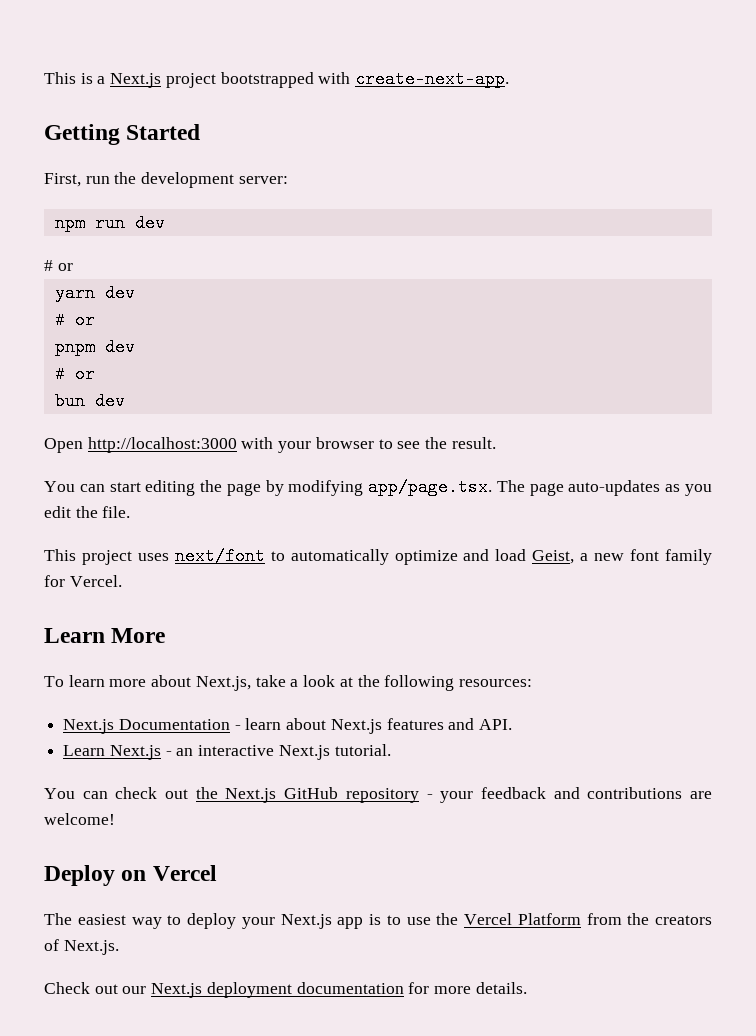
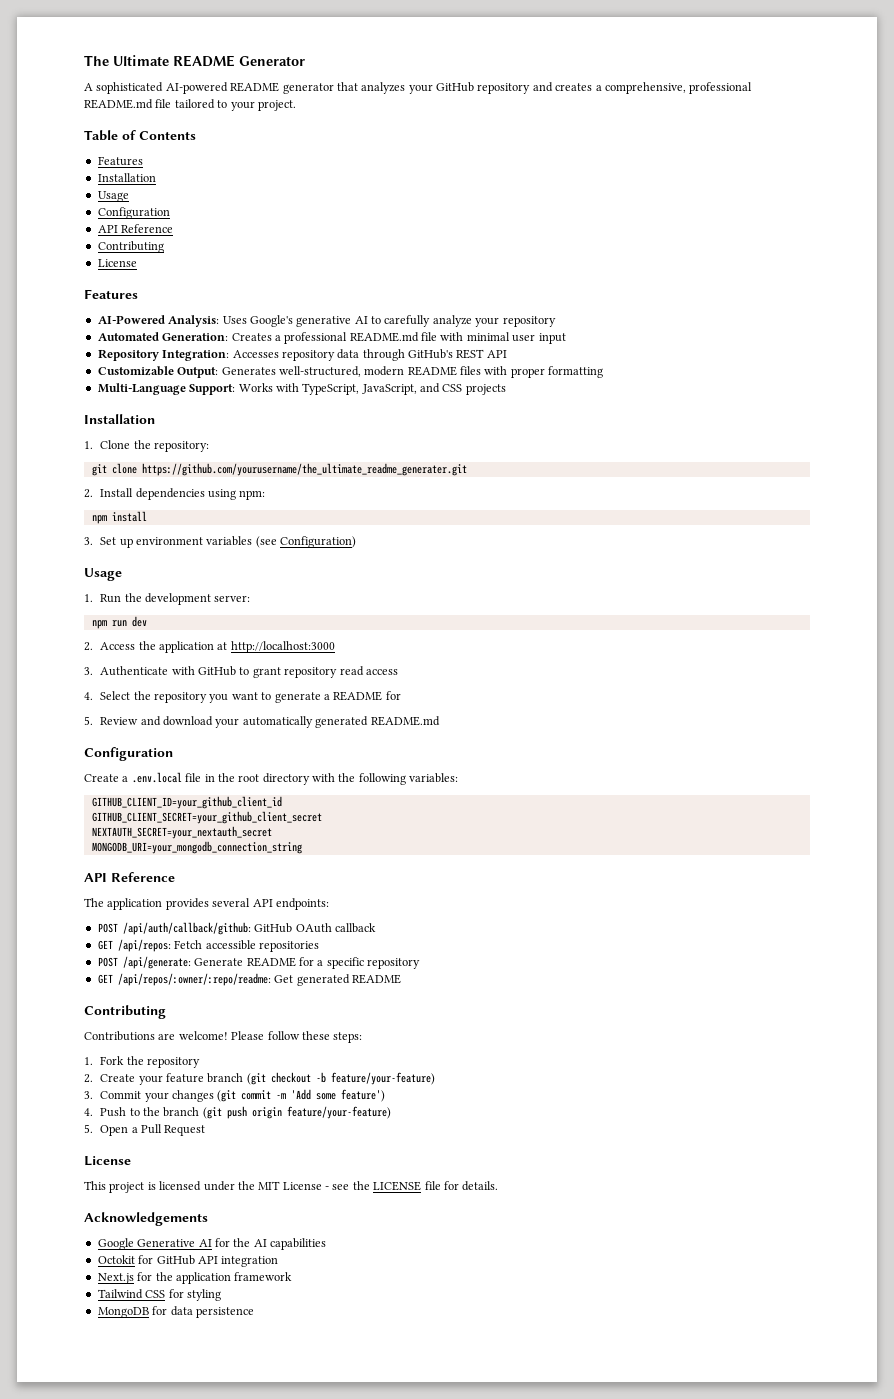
- This is a Next.js project bootstrapped with create-next-app.
- Getting Started
- First, run the development server:
+ The Ultimate README Generator
+ A sophisticated AI-powered README generator that analyzes your GitHub repository and creates a comprehensive, professional README.md file tailored to your project.
+ Table of Contents
+ Features
+ Installation
+ Usage
+ Configuration
+ API Reference
+ Contributing
+ License
+ Features
+ AI-Powered Analysis: Uses Google's generative AI to carefully analyze your repository
+ Automated Generation: Creates a professional README.md file with minimal user input
+ Repository Integration: Accesses repository data through GitHub's REST API
+ Customizable Output: Generates well-structured, modern README files with proper formatting
+ Multi-Language Support: Works with TypeScript, JavaScript, and CSS projects
+ Installation
+ 1. Clone the repository:
+ git clone https://github.com/yourusername/the_ultimate_readme_generater.git
+ 2. Install dependencies using npm:
+ npm install
+ 3. Set up environment variables (see Configuration)
+ Usage
+ 1. Run the development server:
  npm run dev
- # or
- yarn dev
- # or
- pnpm dev
- # or
- bun dev
- Open http://localhost:3000 with your browser to see the result.
- You can start editing the page by modifying app/page.tsx. The page auto-updates as you edit the file.
- This project uses next/font to automatically optimize and load Geist, a new font family for Vercel.
- Learn More
- To learn more about Next.js, take a look at the following resources:
- Next.js Documentation - learn about Next.js features and API.
- Learn Next.js - an interactive Next.js tutorial.
- You can check out the Next.js GitHub repository - your feedback and contributions are welcome!
- Deploy on Vercel
- The easiest way to deploy your Next.js app is to use the Vercel Platform from the creators of Next.js.
- Check out our Next.js deployment documentation for more details.
+ 2. Access the application at http://localhost:3000
+ 3. Authenticate with GitHub to grant repository read access
+ 4. Select the repository you want to generate a README for
+ 5. Review and download your automatically generated README.md
+ Configuration
+ Create a .env.local file in the root directory with the following variables:
+ GITHUB_CLIENT_ID=your_github_client_id
+ GITHUB_CLIENT_SECRET=your_github_client_secret
+ NEXTAUTH_SECRET=your_nextauth_secret
+ MONGODB_URI=your_mongodb_connection_string
+ API Reference
+ The application provides several API endpoints:
+ POST /api/auth/callback/github: GitHub OAuth callback
+ GET /api/repos: Fetch accessible repositories
+ POST /api/generate: Generate README for a specific repository
+ GET /api/repos/:owner/:repo/readme: Get generated README
+ Contributing
+ Contributions are welcome! Please follow these steps:
+ 1. Fork the repository
+ 2. Create your feature branch (git checkout -b feature/your-feature)
+ 3. Commit your changes (git commit -m 'Add some feature')
+ 4. Push to the branch (git push origin feature/your-feature)
+ 5. Open a Pull Request
+ License
+ This project is licensed under the MIT License - see the LICENSE file for details.
+ Acknowledgements
+ Google Generative AI for the AI capabilities
+ Octokit for GitHub API integration
+ Next.js for the application framework
+ Tailwind CSS for styling
+ MongoDB for data persistence

